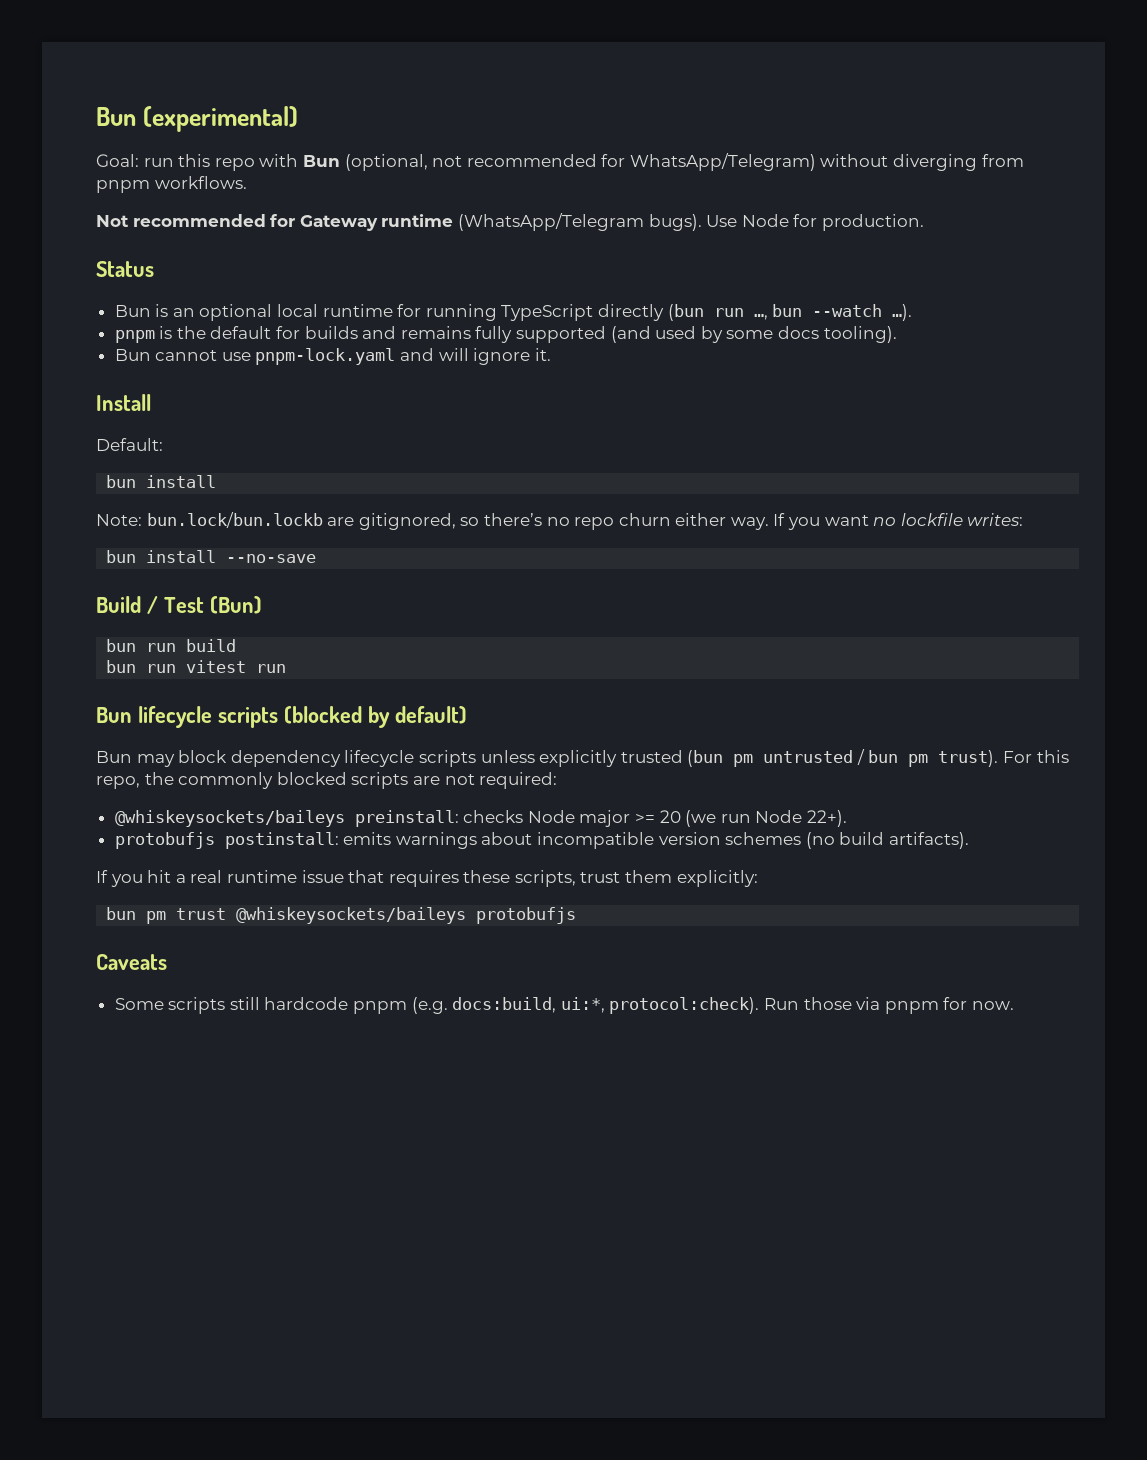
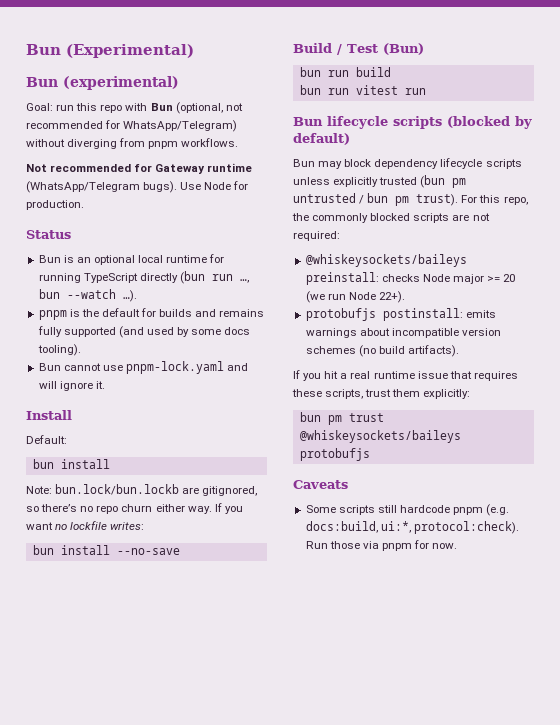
+ Bun (Experimental)

